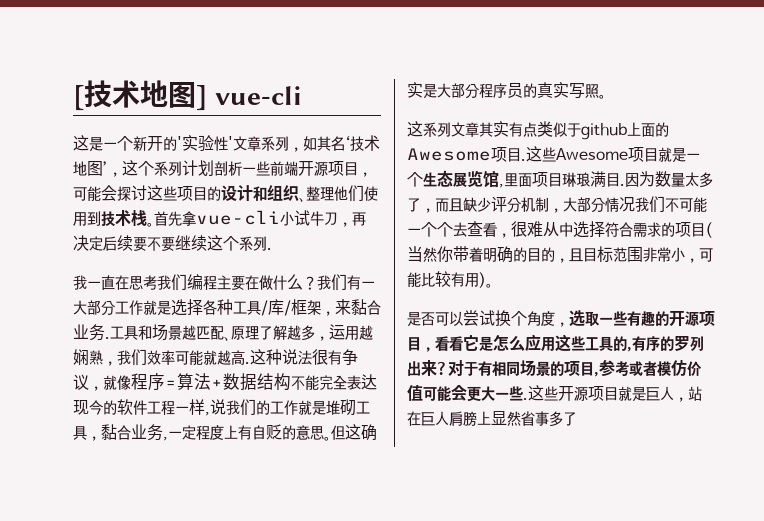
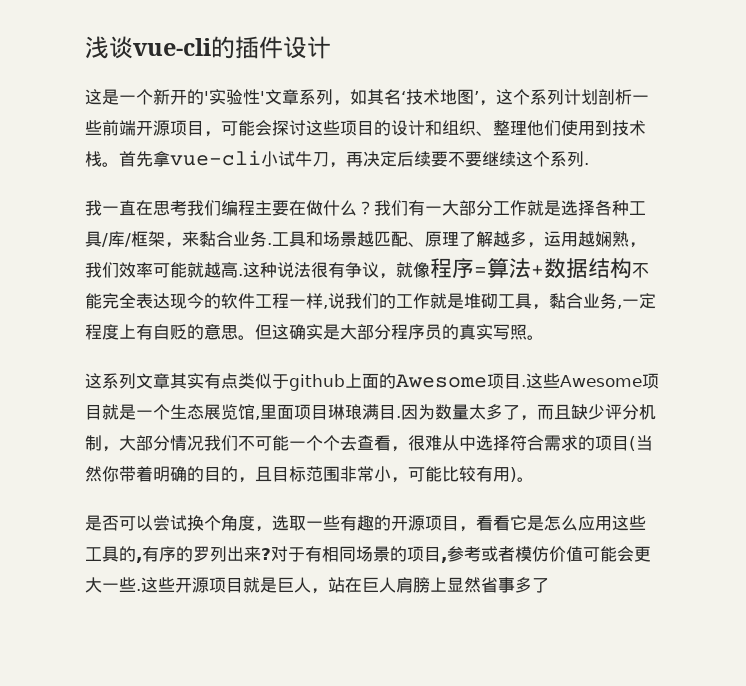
- [技术地图] vue-cli
+ 浅谈vue-cli的插件设计

